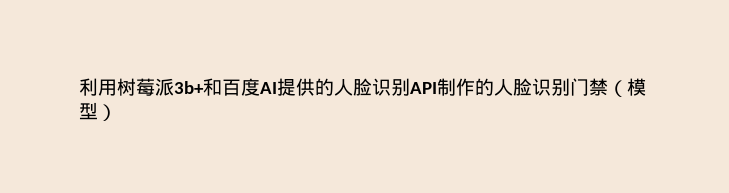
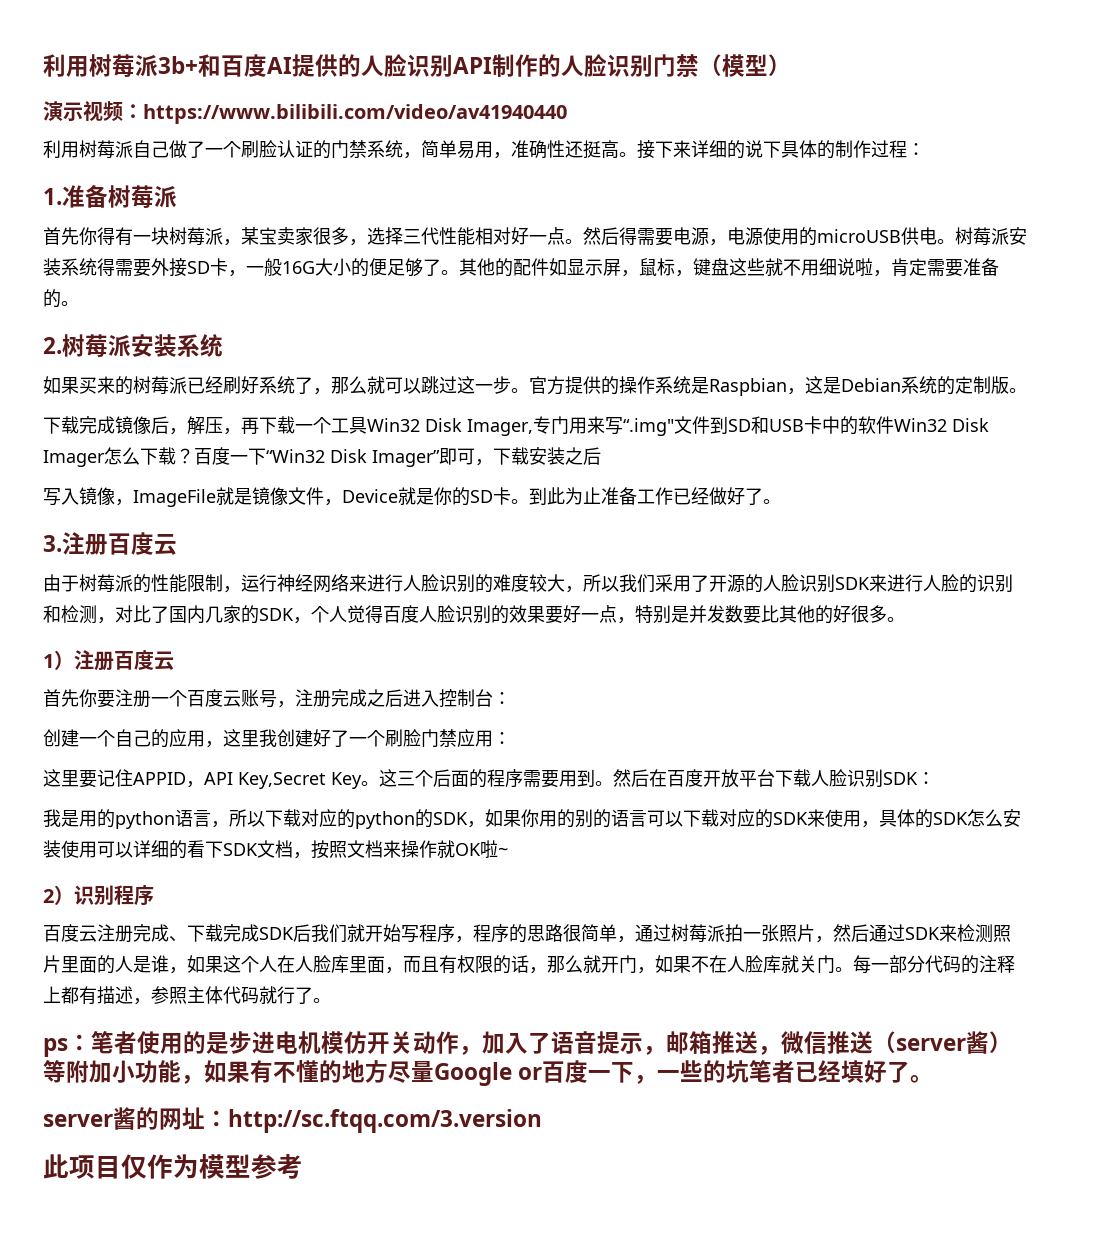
+ 演示视频：https://www.bilibili.com/video/av41940440
+ 利用树莓派自己做了一个刷脸认证的门禁系统，简单易用，准确性还挺高。接下来详细的说下具体的制作过程：
+ 1.准备树莓派
+ 首先你得有一块树莓派，某宝卖家很多，选择三代性能相对好一点。然后得需要电源，电源使用的microUSB供电。树莓派安装系统得需要外接SD卡，一般16G大小的便足够了。其他的配件如显示屏，鼠标，键盘这些就不用细说啦，肯定需要准备的。
+ 2.树莓派安装系统
+ 如果买来的树莓派已经刷好系统了，那么就可以跳过这一步。官方提供的操作系统是Raspbian，这是Debian系统的定制版。
+ 下载完成镜像后，解压，再下载一个工具Win32 Disk Imager,专门用来写“.img"文件到SD和USB卡中的软件Win32 Disk Imager怎么下载？百度一下“Win32 Disk Imager”即可，下载安装之后
+ 写入镜像，ImageFile就是镜像文件，Device就是你的SD卡。到此为止准备工作已经做好了。
+ 3.注册百度云
+ 由于树莓派的性能限制，运行神经网络来进行人脸识别的难度较大，所以我们采用了开源的人脸识别SDK来进行人脸的识别和检测，对比了国内几家的SDK，个人觉得百度人脸识别的效果要好一点，特别是并发数要比其他的好很多。
+ 1）注册百度云
+ 首先你要注册一个百度云账号，注册完成之后进入控制台：
+ 创建一个自己的应用，这里我创建好了一个刷脸门禁应用：
+ 这里要记住APPID，API Key,Secret Key。这三个后面的程序需要用到。然后在百度开放平台下载人脸识别SDK：
+ 我是用的python语言，所以下载对应的python的SDK，如果你用的别的语言可以下载对应的SDK来使用，具体的SDK怎么安装使用可以详细的看下SDK文档，按照文档来操作就OK啦~
+ 2）识别程序
+ 百度云注册完成、下载完成SDK后我们就开始写程序，程序的思路很简单，通过树莓派拍一张照片，然后通过SDK来检测照片里面的人是谁，如果这个人在人脸库里面，而且有权限的话，那么就开门，如果不在人脸库就关门。每一部分代码的注释上都有描述，参照主体代码就行了。
+ ps：笔者使用的是步进电机模仿开关动作，加入了语音提示，邮箱推送，微信推送（server酱）等附加小功能，如果有不懂的地方尽量Google or百度一下，一些的坑笔者已经填好了。
+ server酱的网址：http://sc.ftqq.com/3.version
+ 此项目仅作为模型参考

